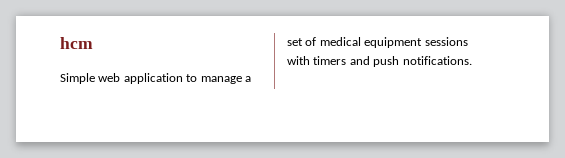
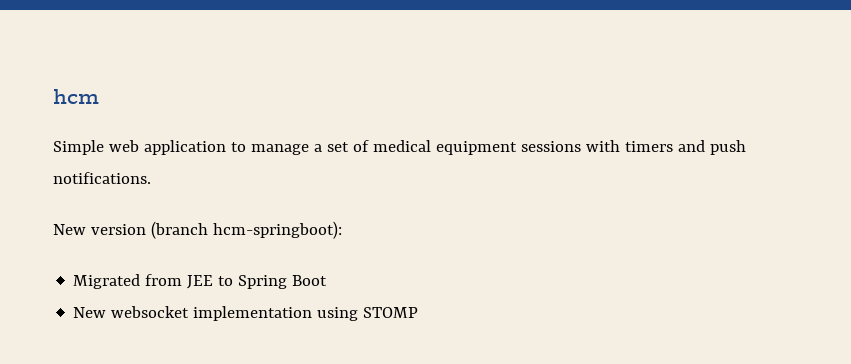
+ New version (branch hcm-springboot):
+ Migrated from JEE to Spring Boot
+ New websocket implementation using STOMP

